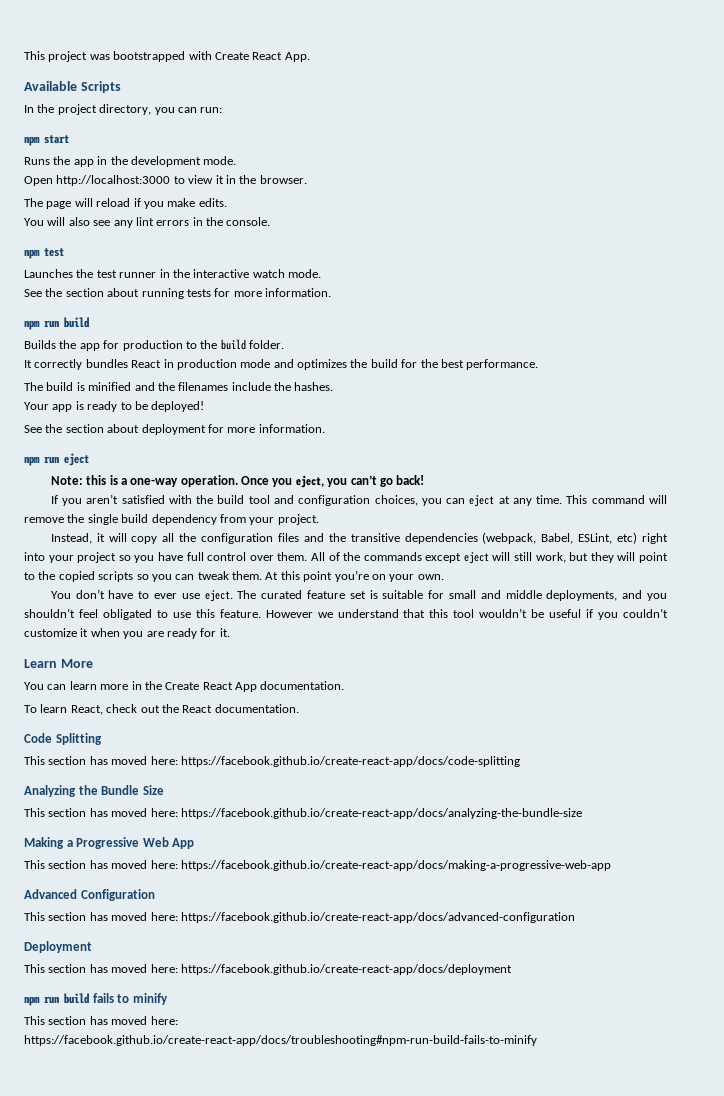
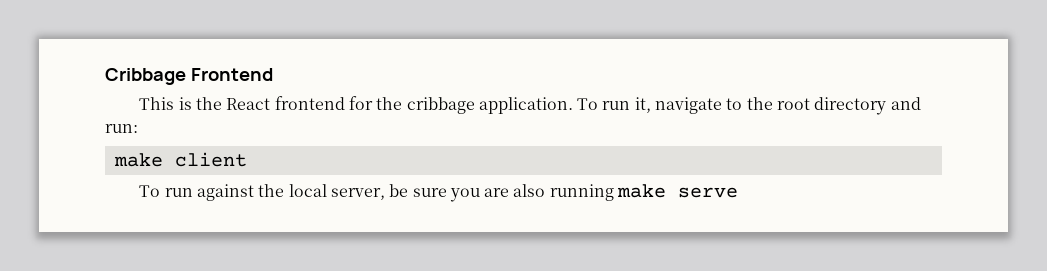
- This project was bootstrapped with Create React App.
- Available Scripts
- In the project directory, you can run:
- npm start
- Runs the app in the development mode.
- Open http://localhost:3000 to view it in the browser.
- The page will reload if you make edits.
- You will also see any lint errors in the console.
- npm test
- Launches the test runner in the interactive watch mode.
- See the section about running tests for more information.
- npm run build
- Builds the app for production to the build folder.
- It correctly bundles React in production mode and optimizes the build for the best performance.
- The build is minified and the filenames include the hashes.
- Your app is ready to be deployed!
- See the section about deployment for more information.
- npm run eject
- Note: this is a one-way operation. Once you eject, you can’t go back!
- If you aren’t satisfied with the build tool and configuration choices, you can eject at any time. This command will remove the single build dependency from your project.
- Instead, it will copy all the configuration files and the transitive dependencies (webpack, Babel, ESLint, etc) right into your project so you have full control over them. All of the commands except eject will still work, but they will point to the copied scripts so you can tweak them. At this point you’re on your own.
- You don’t have to ever use eject. The curated feature set is suitable for small and middle deployments, and you shouldn’t feel obligated to use this feature. However we understand that this tool wouldn’t be useful if you couldn’t customize it when you are ready for it.
- Learn More
- You can learn more in the Create React App documentation.
- To learn React, check out the React documentation.
- Code Splitting
- This section has moved here: https://facebook.github.io/create-react-app/docs/code-splitting
- Analyzing the Bundle Size
- This section has moved here: https://facebook.github.io/create-react-app/docs/analyzing-the-bundle-size
- Making a Progressive Web App
- This section has moved here: https://facebook.github.io/create-react-app/docs/making-a-progressive-web-app
- Advanced Configuration
- This section has moved here: https://facebook.github.io/create-react-app/docs/advanced-configuration
- Deployment
- This section has moved here: https://facebook.github.io/create-react-app/docs/deployment
- npm run build fails to minify
- This section has moved here: https://facebook.github.io/create-react-app/docs/troubleshooting#npm-run-build-fails-to-minify
+ Cribbage Frontend
+ This is the React frontend for the cribbage application. To run it, navigate to the root directory and run:
+ make client
+ To run against the local server, be sure you are also running make serve

